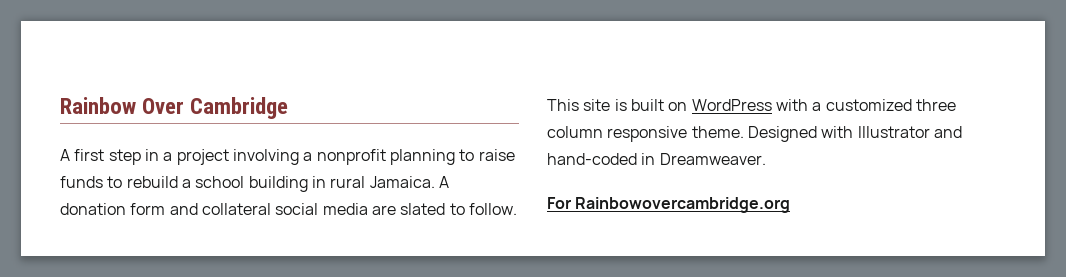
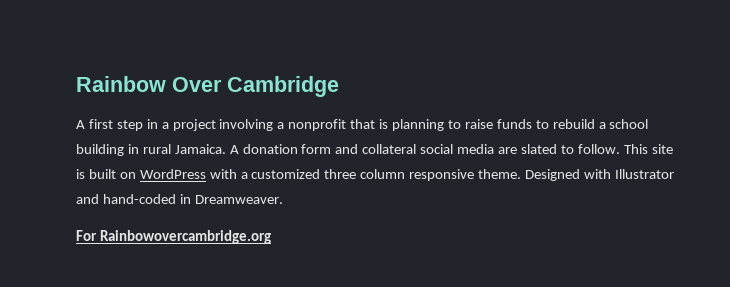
- A first step in a project involving a nonprofit planning to raise funds to rebuild a school building in rural Jamaica.
+ A first step in a project involving a nonprofit that is planning to raise funds to rebuild a school building in rural Jamaica.

